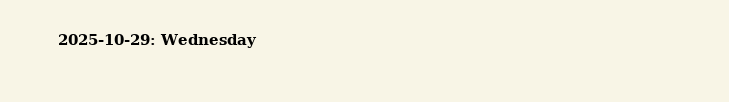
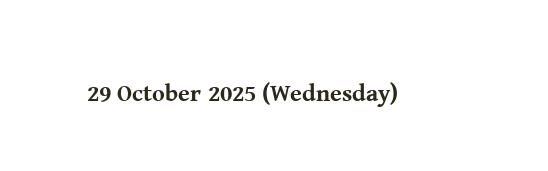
- 2025-10-29: Wednesday
+ 29 October 2025 (Wednesday)

